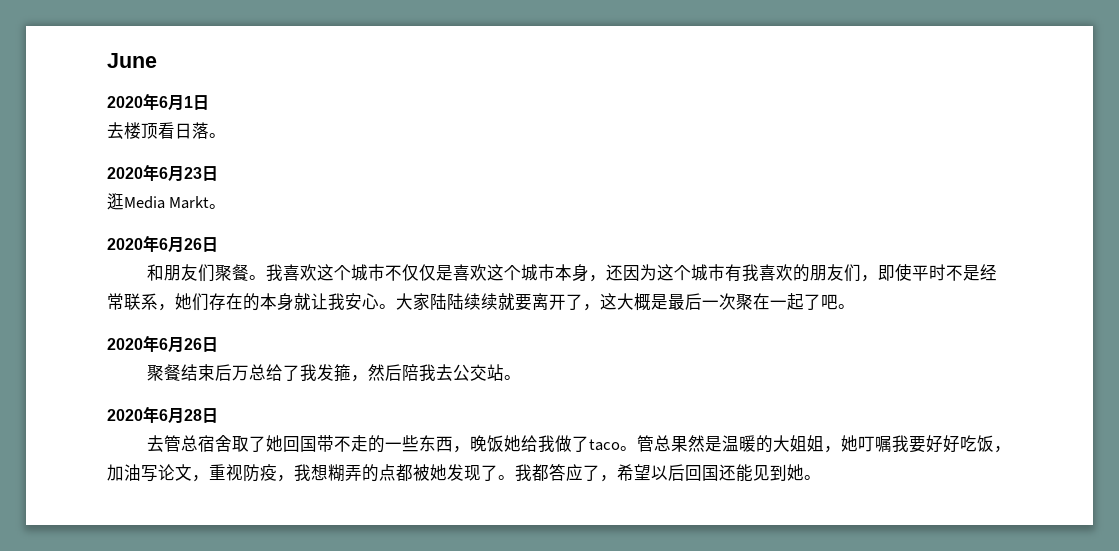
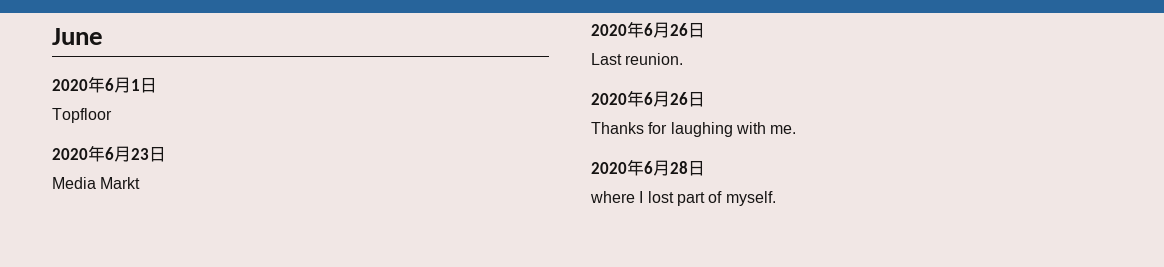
- 去楼顶看日落。
+ Topfloor
- 逛Media Markt。
+ Media Markt
  2020年6月26日
- 和朋友们聚餐。我喜欢这个城市不仅仅是喜欢这个城市本身，还因为这个城市有我喜欢的朋友们，即使平时不是经常联系，她们存在的本身就让我安心。大家陆陆续续就要离开了，这大概是最后一次聚在一起了吧。
+ Last reunion.
  2020年6月26日
- 聚餐结束后万总给了我发箍，然后陪我去公交站。
+ Thanks for laughing with me.
- 去管总宿舍取了她回国带不走的一些东西，晚饭她给我做了taco。管总果然是温暖的大姐姐，她叮嘱我要好好吃饭，加油写论文，重视防疫，我想糊弄的点都被她发现了。我都答应了，希望以后回国还能见到她。
+ where I lost part of myself.

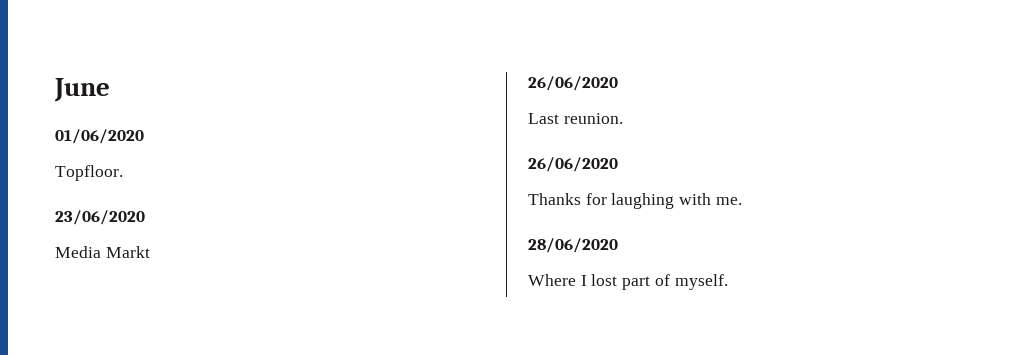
- 2020年6月1日
- Topfloor
- 2020年6月23日
+ 01/06/2020
+ Topfloor.
+ 23/06/2020
  Media Markt
- 2020年6月26日
+ 26/06/2020
  Last reunion.
- 2020年6月26日
+ 26/06/2020
- 2020年6月28日
- where I lost part of myself.
+ 28/06/2020
+ Where I lost part of myself.

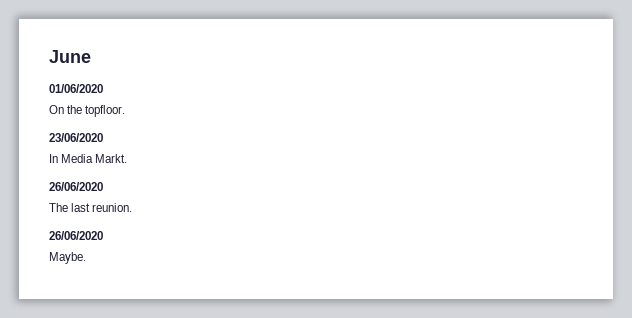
- Topfloor.
+ On the topfloor.
  23/06/2020
- Media Markt
+ In Media Markt.
  26/06/2020
- Last reunion.
+ The last reunion.
- Thanks for laughing with me.
- 28/06/2020
- Where I lost part of myself.
+ Maybe.

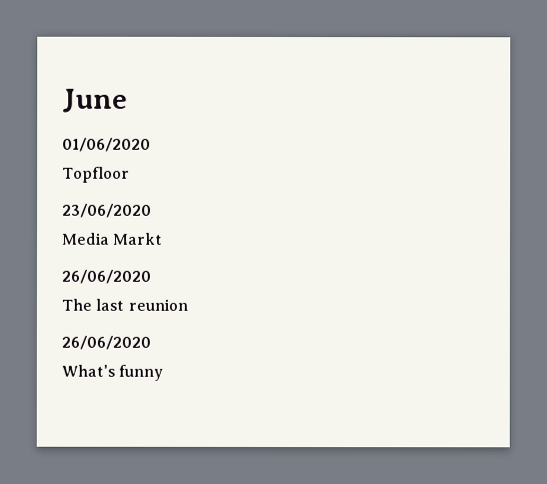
- On the topfloor.
+ Topfloor
  23/06/2020
- In Media Markt.
+ Media Markt
- The last reunion.
+ The last reunion
  26/06/2020
- Maybe.
+ What's funny

